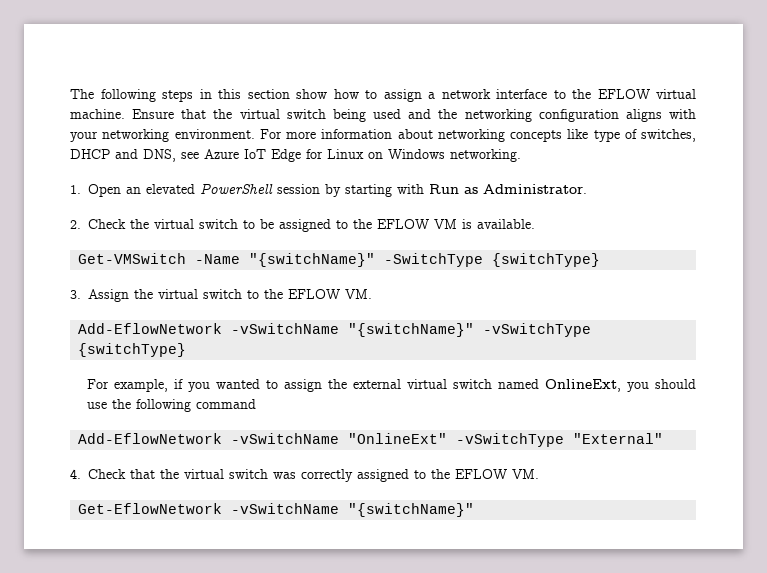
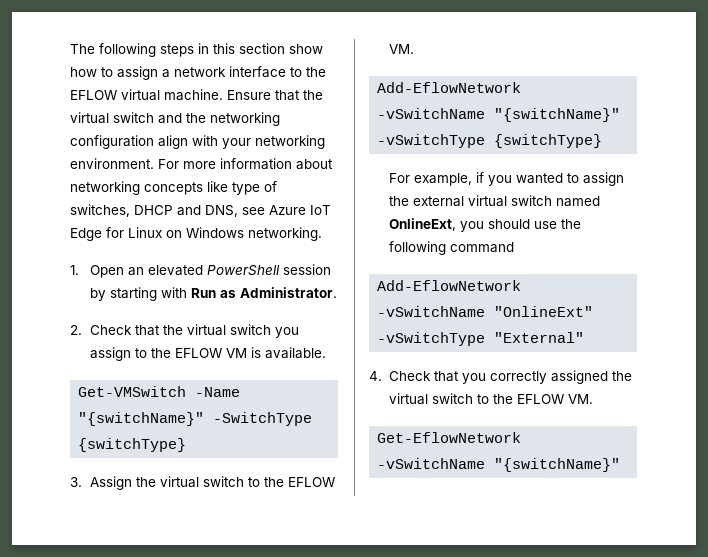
- Ensure that the virtual switch being used and the networking configuration aligns with your networking environment.
+ Ensure that the virtual switch and the networking configuration align with your networking environment.
- 2. Check the virtual switch to be assigned to the EFLOW VM is available.
+ 2. Check that the virtual switch you assign to the EFLOW VM is available.
- 4. Check that the virtual switch was correctly assigned to the EFLOW VM.
+ 4. Check that you correctly assigned the virtual switch to the EFLOW VM.

